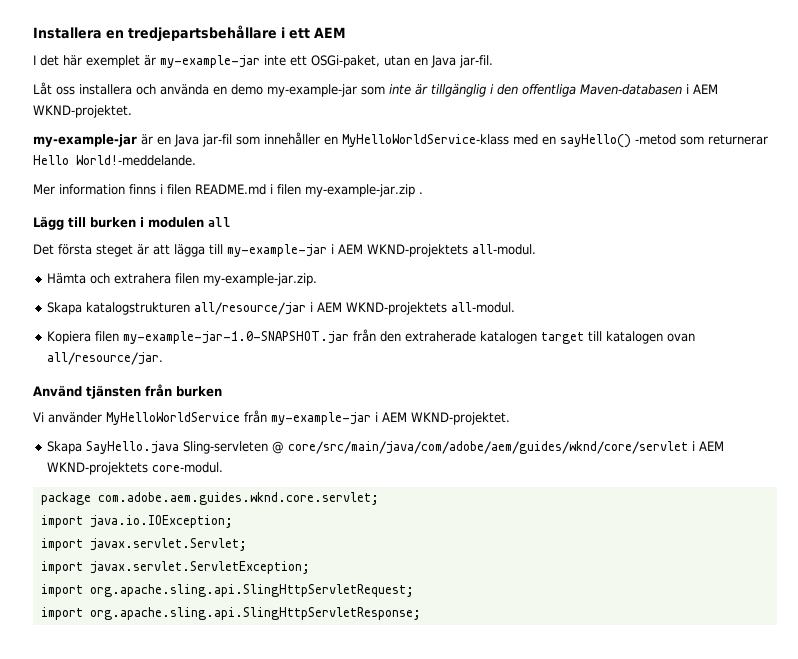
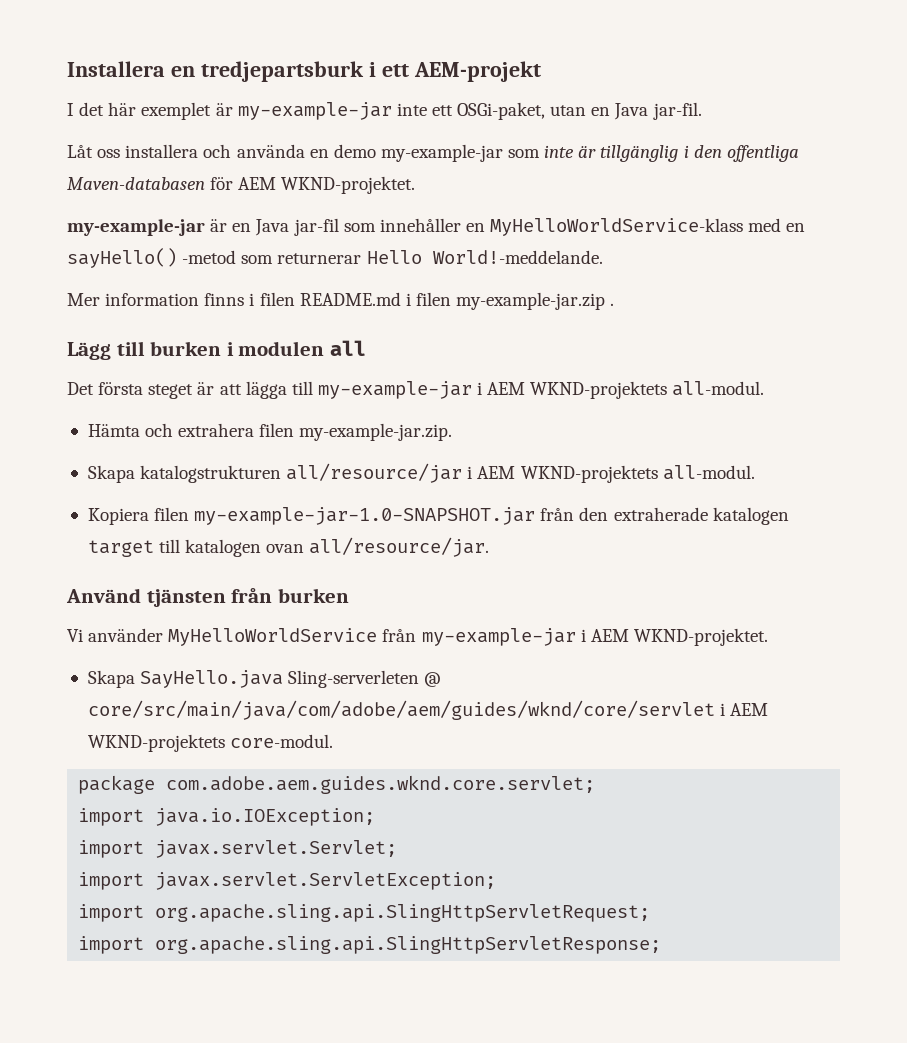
- Installera en tredjepartsbehållare i ett AEM
+ Installera en tredjepartsburk i ett AEM-projekt
- Låt oss installera och använda en demo my-example-jar som inte är tillgänglig i den offentliga Maven-databasen i AEM WKND-projektet.
+ Låt oss installera och använda en demo my-example-jar som inte är tillgänglig i den offentliga Maven-databasen för AEM WKND-projektet.
- Skapa SayHello.java Sling-servleten @ core/src/main/java/com/adobe/aem/guides/wknd/core/servlet i AEM WKND-projektets core-modul.
+ Skapa SayHello.java Sling-serverleten @ core/src/main/java/com/adobe/aem/guides/wknd/core/servlet i AEM WKND-projektets core-modul.

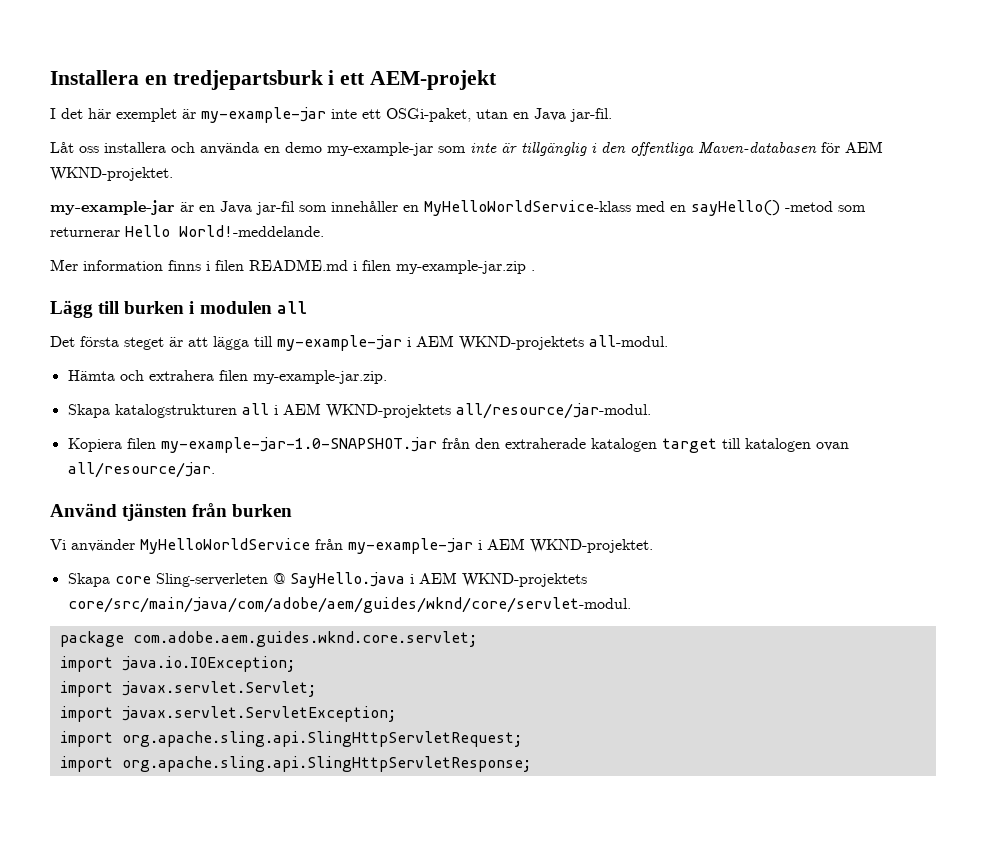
- Skapa katalogstrukturen all/resource/jar i AEM WKND-projektets all-modul.
+ Skapa katalogstrukturen all i AEM WKND-projektets all/resource/jar-modul.
- Skapa SayHello.java Sling-serverleten @ core/src/main/java/com/adobe/aem/guides/wknd/core/servlet i AEM WKND-projektets core-modul.
+ Skapa core Sling-serverleten @ SayHello.java i AEM WKND-projektets core/src/main/java/com/adobe/aem/guides/wknd/core/servlet-modul.

